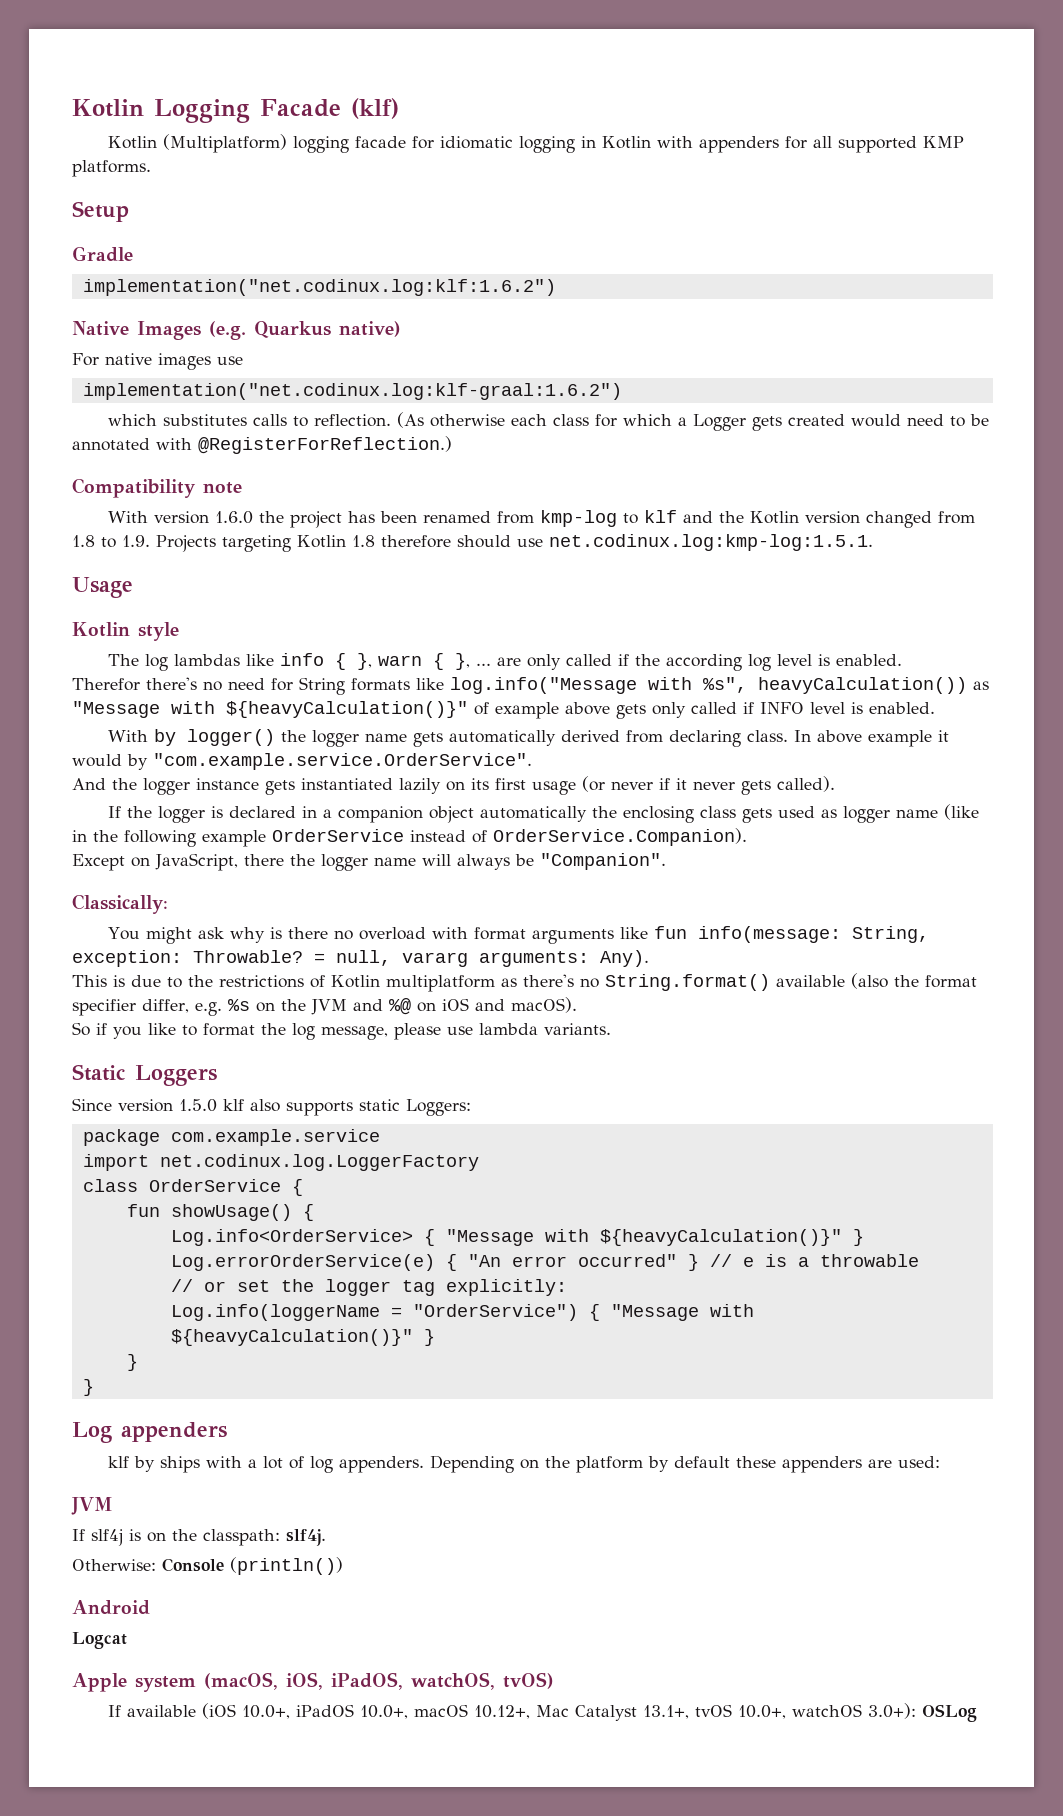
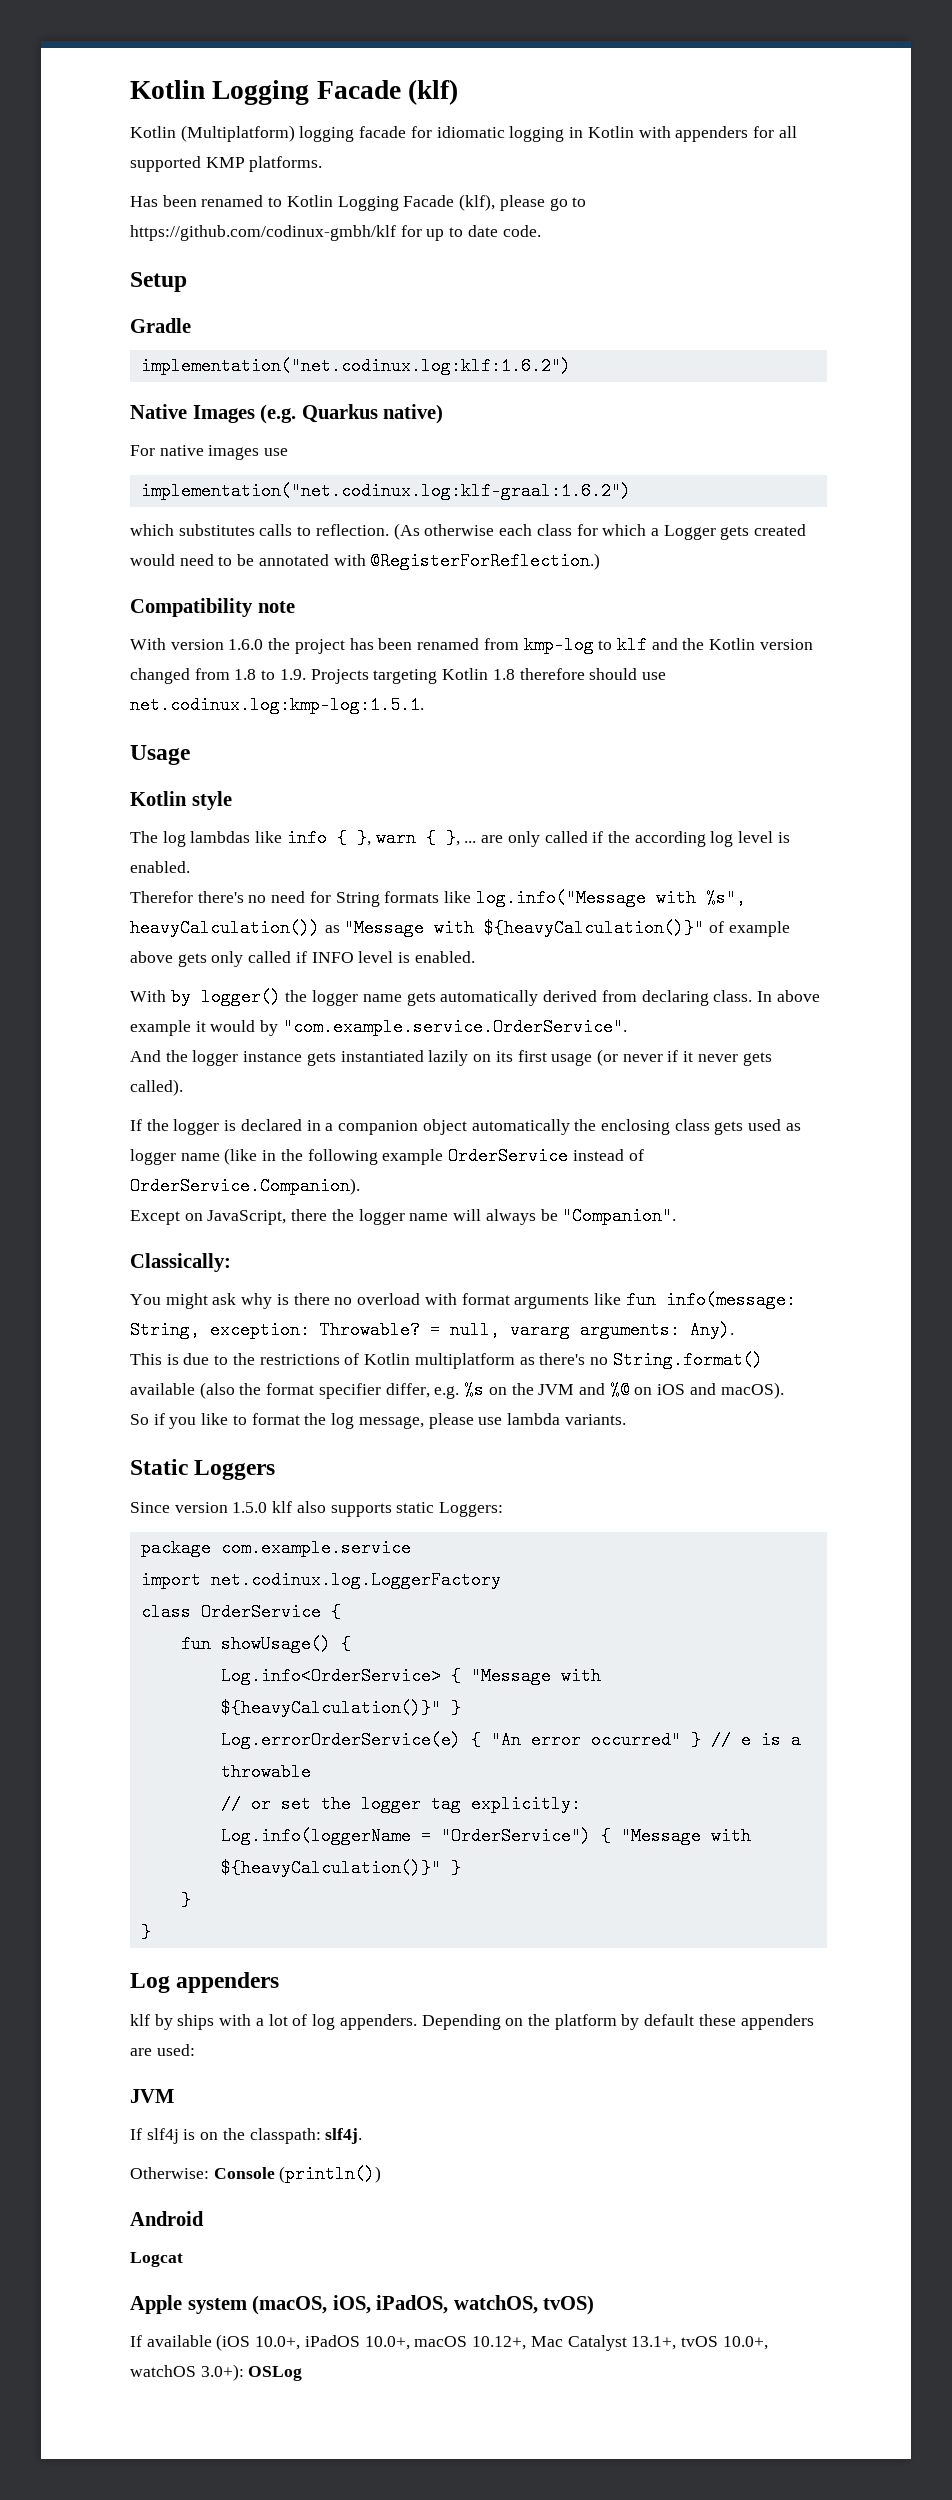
+ Has been renamed to Kotlin Logging Facade (klf), please go to https://github.com/codinux-gmbh/klf for up to date code.

